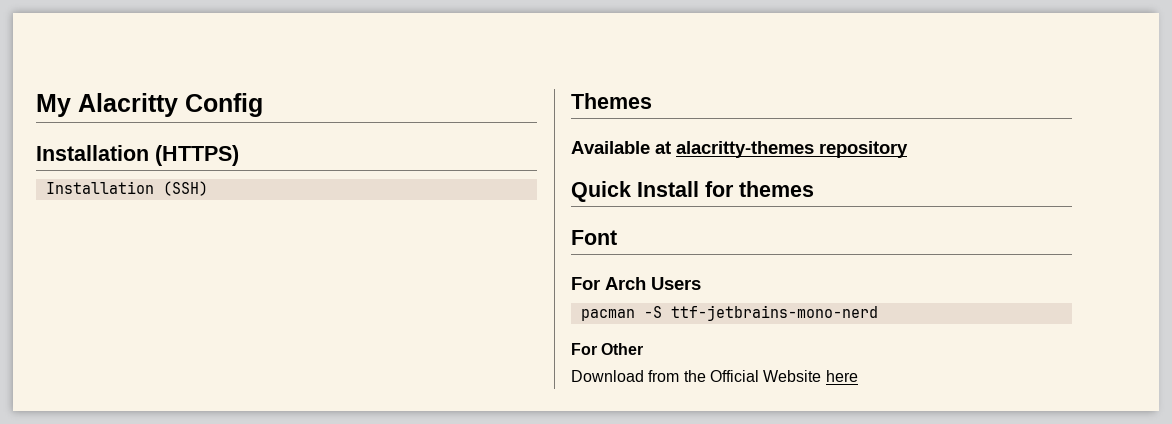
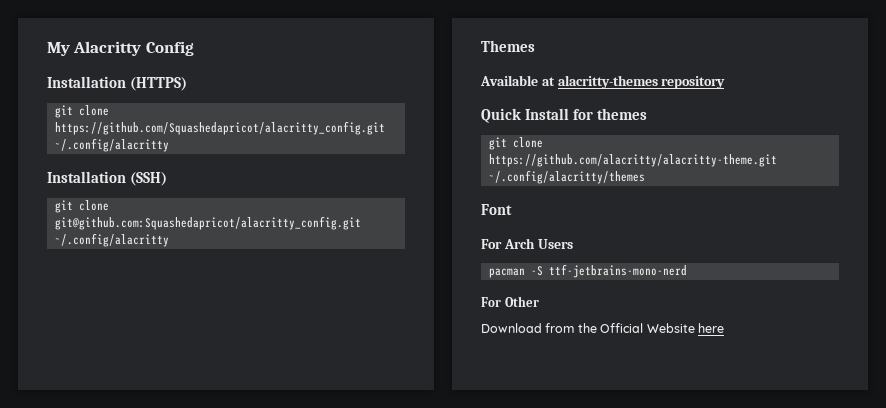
+ git clone https://github.com/Squashedapricot/alacritty_config.git ~/.config/alacritty
  Installation (SSH)
+ git clone git@github.com:Squashedapricot/alacritty_config.git ~/.config/alacritty
+ git clone https://github.com/alacritty/alacritty-theme.git ~/.config/alacritty/themes

